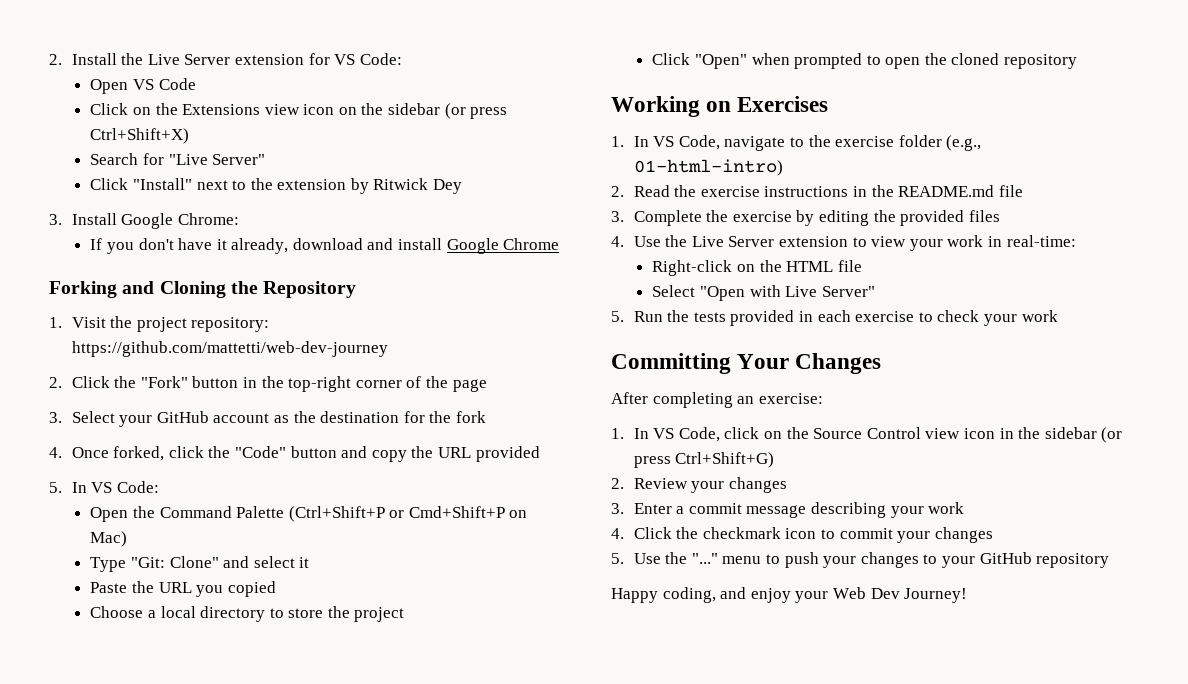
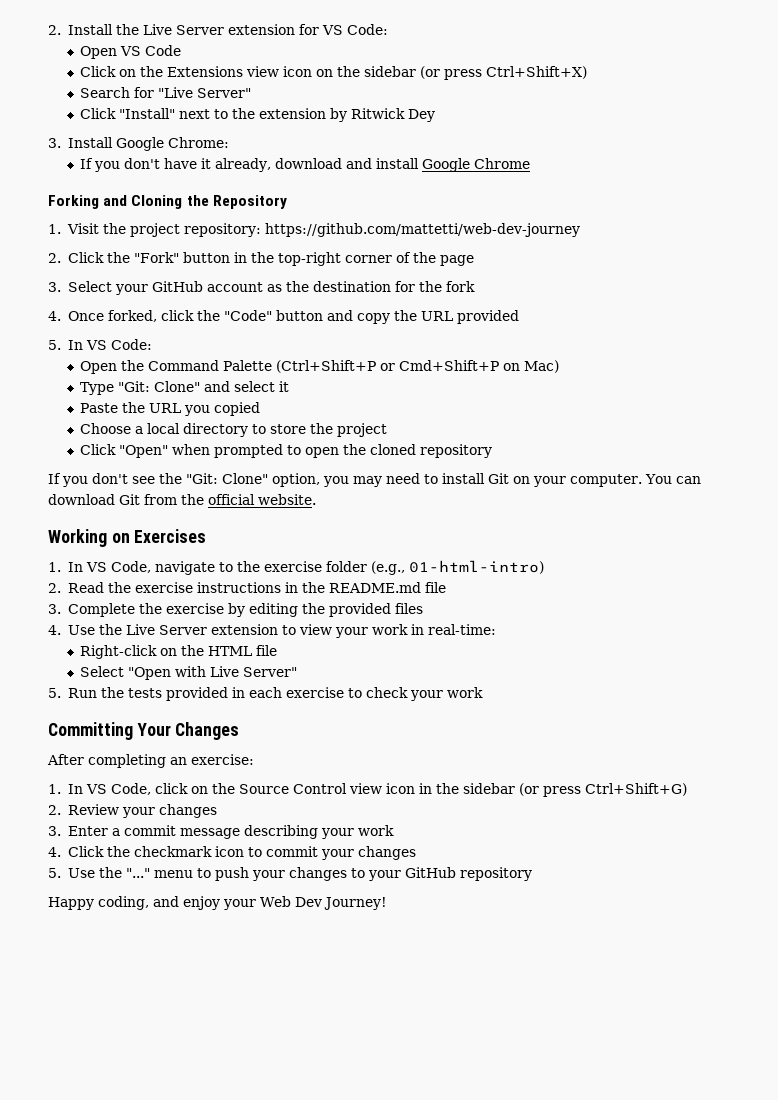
+ If you don't see the "Git: Clone" option, you may need to install Git on your computer. You can download Git from the official website.

